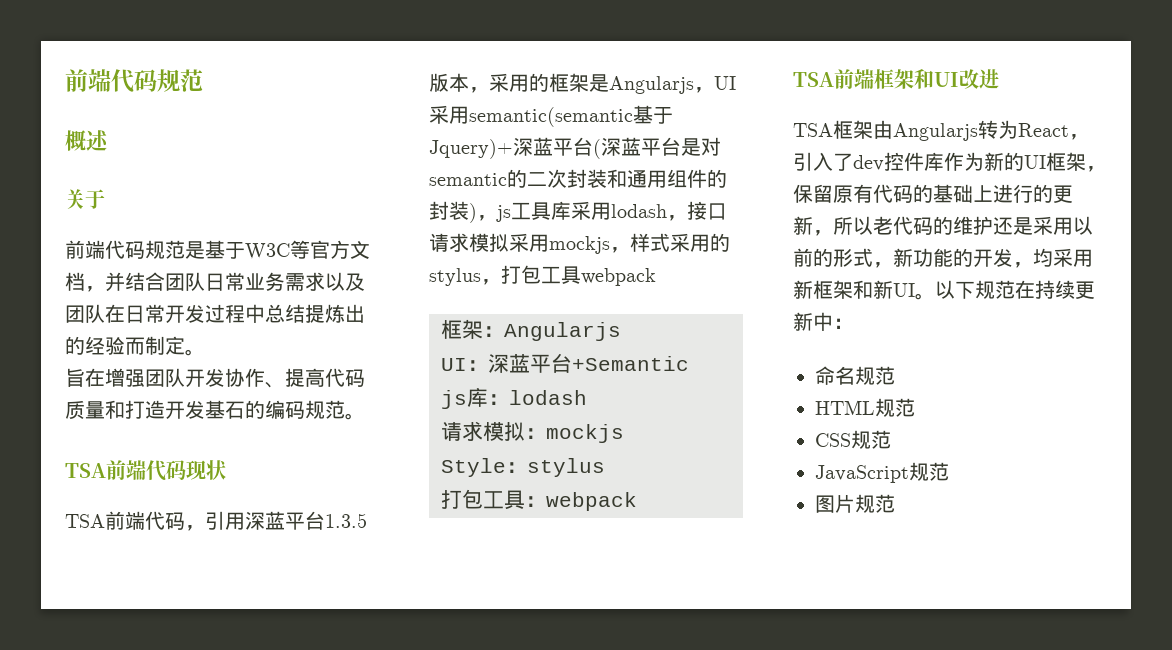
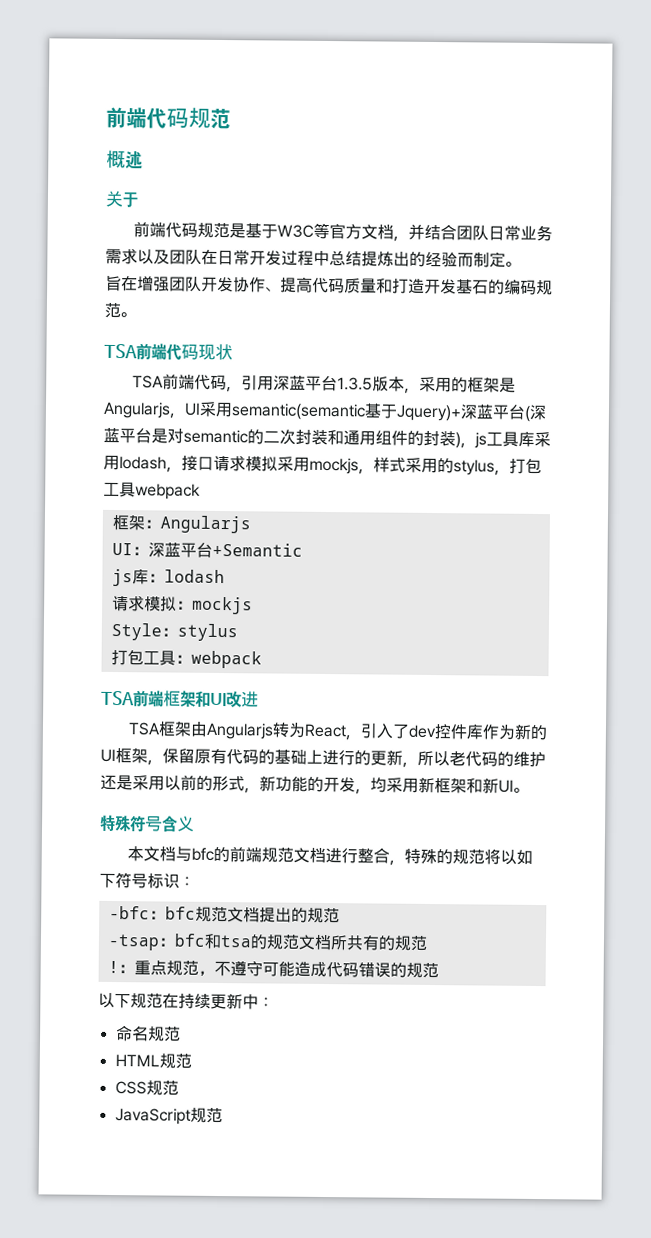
- TSA框架由Angularjs转为React，引入了dev控件库作为新的UI框架，保留原有代码的基础上进行的更新，所以老代码的维护还是采用以前的形式，新功能的开发，均采用新框架和新UI。以下规范在持续更新中：
+ TSA框架由Angularjs转为React，引入了dev控件库作为新的UI框架，保留原有代码的基础上进行的更新，所以老代码的维护还是采用以前的形式，新功能的开发，均采用新框架和新UI。
+ 特殊符号含义
+ 本文档与bfc的前端规范文档进行整合，特殊的规范将以如下符号标识：
+ -bfc：bfc规范文档提出的规范
+ -tsap：bfc和tsa的规范文档所共有的规范
+ !：重点规范，不遵守可能造成代码错误的规范
+ 以下规范在持续更新中：
- 图片规范

